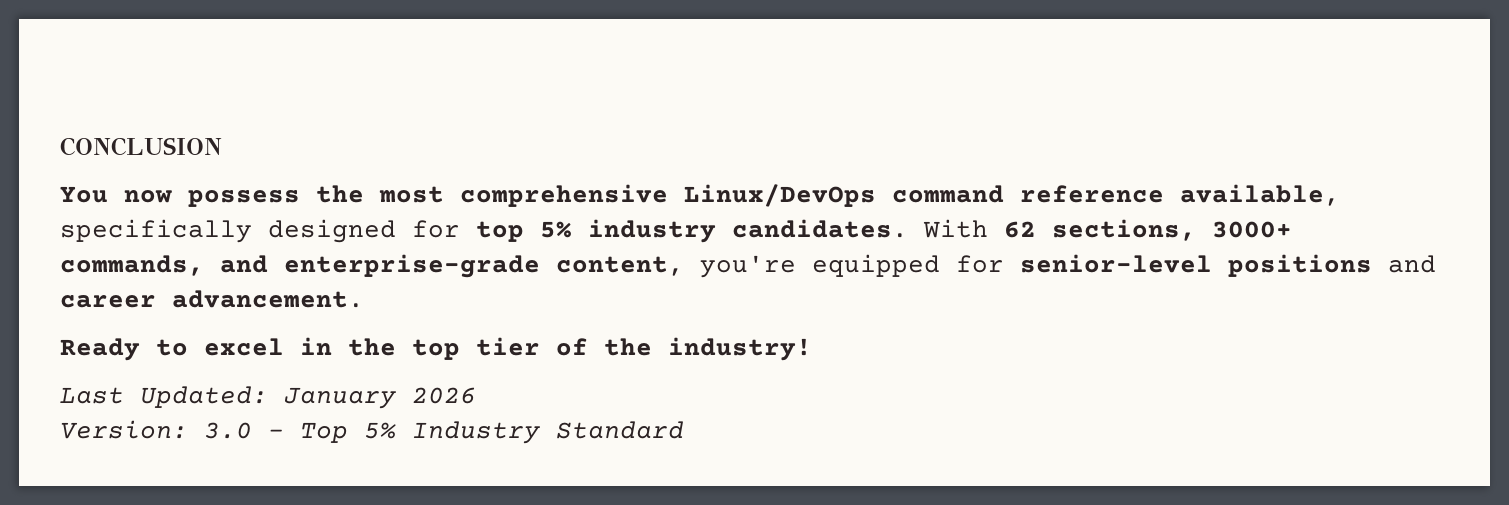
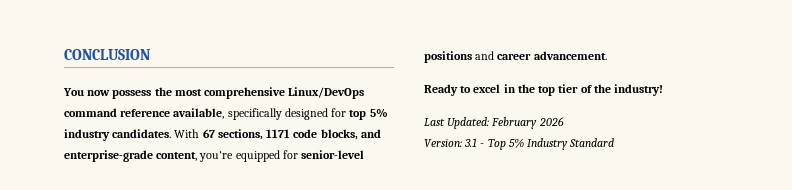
- With 62 sections, 3000+ commands, and enterprise-grade content, you're equipped for senior-level positions and career advancement.
+ With 67 sections, 1171 code blocks, and enterprise-grade content, you're equipped for senior-level positions and career advancement.
- Last Updated: January 2026
+ Last Updated: February 2026
- Version: 3.0 - Top 5% Industry Standard
+ Version: 3.1 - Top 5% Industry Standard

